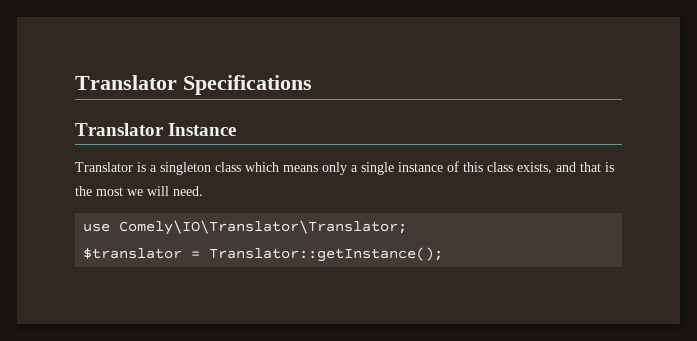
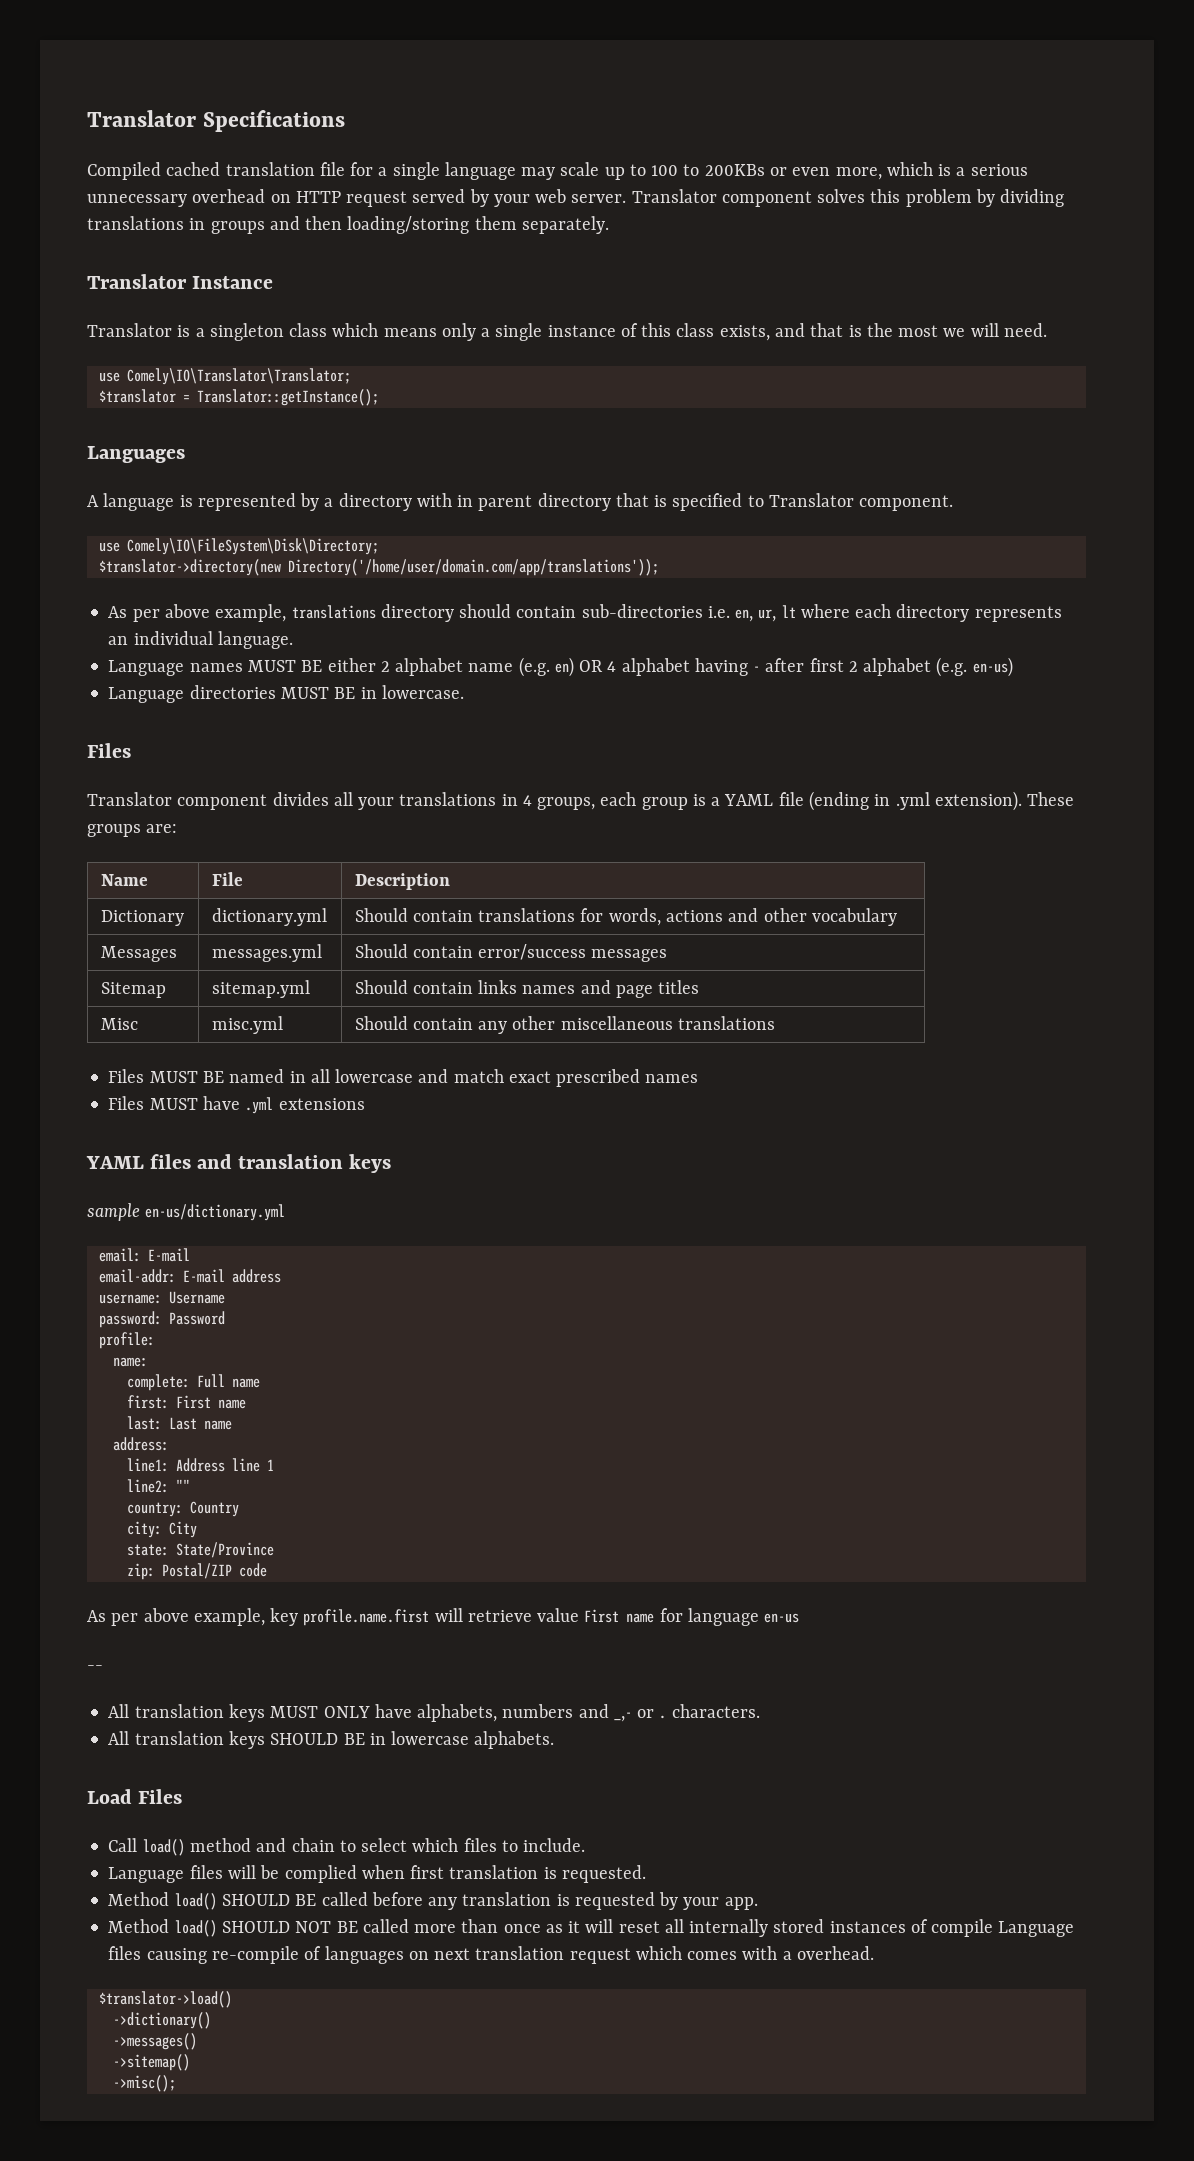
+ Compiled cached translation file for a single language may scale up to 100 to 200KBs or even more, which is a serious unnecessary overhead on HTTP request served by your web server. Translator component solves this problem by dividing translations in groups and then loading/storing them separately.
+ Languages
+ A language is represented by a directory with in parent directory that is specified to Translator component.
+ use Comely\IO\FileSystem\Disk\Directory;
+ $translator->directory(new Directory('/home/user/domain.com/app/translations'));
+ As per above example, translations directory should contain sub-directories i.e. en, ur, lt where each directory represents an individual language.
+ Language names MUST BE either 2 alphabet name (e.g. en) OR 4 alphabet having - after first 2 alphabet (e.g. en-us)
+ Language directories MUST BE in lowercase.
+ Files
+ Translator component divides all your translations in 4 groups, each group is a YAML file (ending in .yml extension). These groups are:
+ Name | File | Description
+ Dictionary | dictionary.yml | Should contain translations for words, actions and other vocabulary
+ Messages | messages.yml | Should contain error/success messages
+ Sitemap | sitemap.yml | Should contain links names and page titles
+ Misc | misc.yml | Should contain any other miscellaneous translations
+ Files MUST BE named in all lowercase and match exact prescribed names
+ Files MUST have .yml extensions
+ YAML files and translation keys
+ sample en-us/dictionary.yml
+ email: E-mail
+ email-addr: E-mail address
+ username: Username
+ password: Password
+ profile:
+ name:
+ complete: Full name
+ first: First name
+ last: Last name
+ address:
+ line1: Address line 1
+ line2: ""
+ country: Country
+ city: City
+ state: State/Province
+ zip: Postal/ZIP code
+ As per above example, key profile.name.first will retrieve value First name for language en-us
+ --
+ All translation keys MUST ONLY have alphabets, numbers and _,- or . characters.
+ All translation keys SHOULD BE in lowercase alphabets.
+ Load Files
+ Call load() method and chain to select which files to include.
+ Language files will be complied when first translation is requested.
+ Method load() SHOULD BE called before any translation is requested by your app.
+ Method load() SHOULD NOT BE called more than once as it will reset all internally stored instances of compile Language files causing re-compile of languages on next translation request which comes with a overhead.
+ $translator->load()
+ ->dictionary()
+ ->messages()
+ ->sitemap()
+ ->misc();

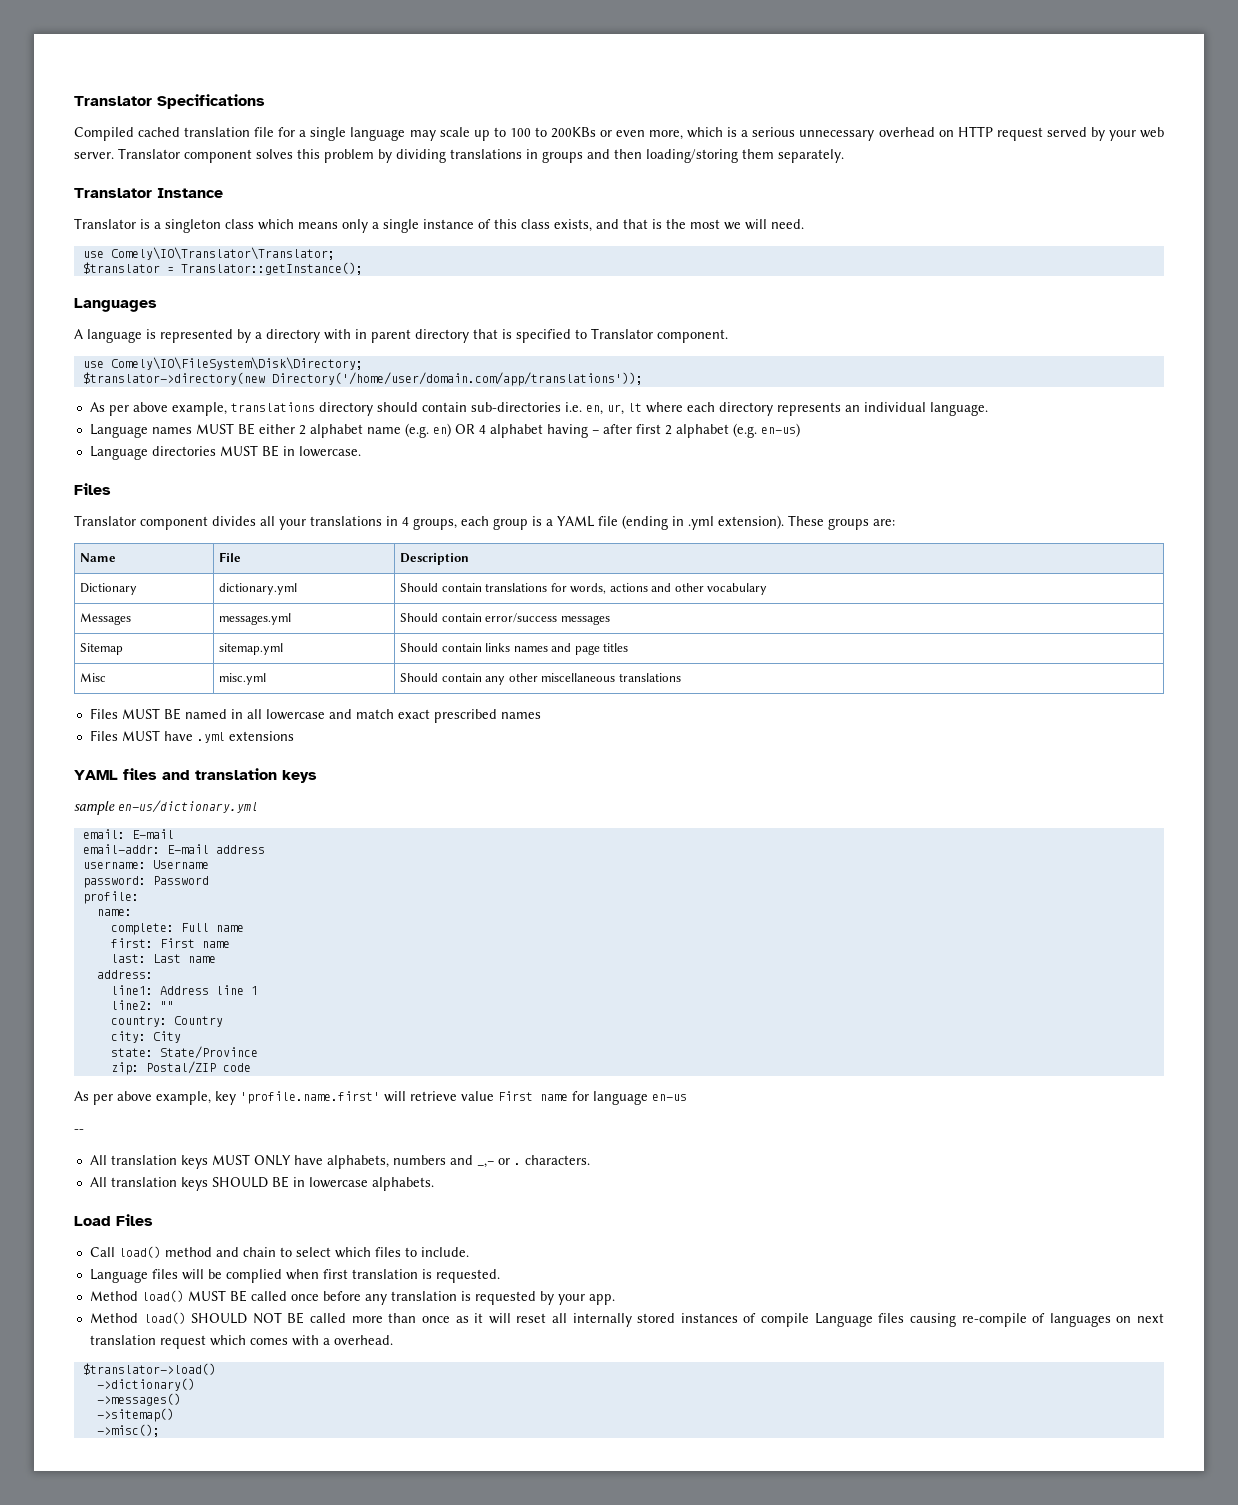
- As per above example, key profile.name.first will retrieve value First name for language en-us
+ As per above example, key 'profile.name.first' will retrieve value First name for language en-us
- Method load() SHOULD BE called before any translation is requested by your app.
+ Method load() MUST BE called once before any translation is requested by your app.

